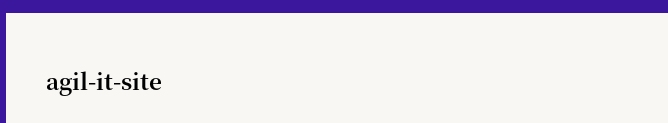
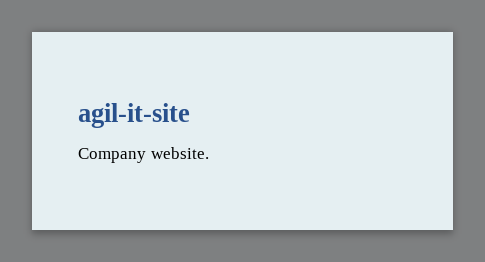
+ Company website.

